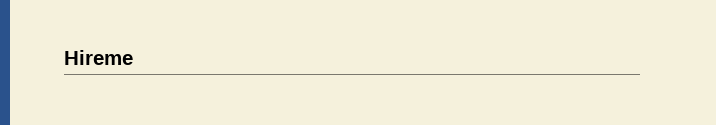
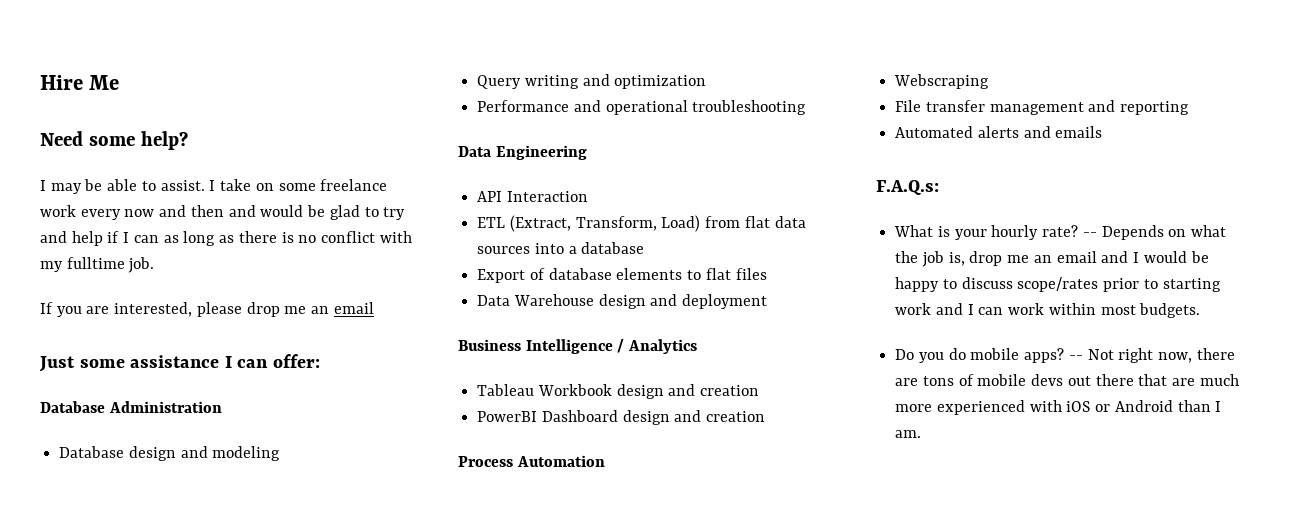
- Hireme
+ Hire Me
+ Need some help?
+ I may be able to assist. I take on some freelance work every now and then and would be glad to try and help if I can as long as there is no conflict with my fulltime job.
+ If you are interested, please drop me an email
+ Just some assistance I can offer:
+ Database Administration
+ Database design and modeling
+ Query writing and optimization
+ Performance and operational troubleshooting
+ Data Engineering
+ API Interaction
+ ETL (Extract, Transform, Load) from flat data sources into a database
+ Export of database elements to flat files
+ Data Warehouse design and deployment
+ Business Intelligence / Analytics
+ Tableau Workbook design and creation
+ PowerBI Dashboard design and creation
+ Process Automation
+ Webscraping
+ File transfer management and reporting
+ Automated alerts and emails
+ F.A.Q.s:
+ What is your hourly rate? -- Depends on what the job is, drop me an email and I would be happy to discuss scope/rates prior to starting work and I can work within most budgets.
+ Do you do mobile apps? -- Not right now, there are tons of mobile devs out there that are much more experienced with iOS or Android than I am.

